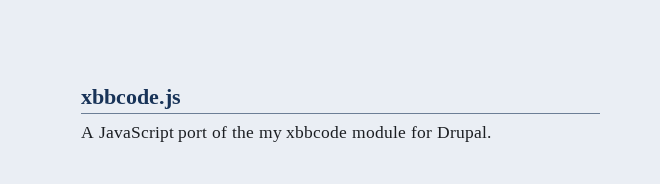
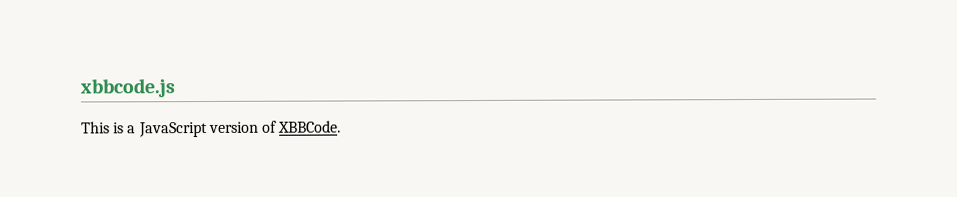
- A JavaScript port of the my xbbcode module for Drupal.
+ This is a JavaScript version of XBBCode.

